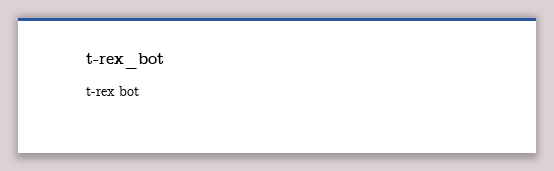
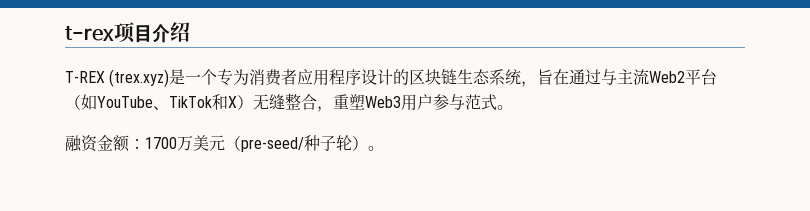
- t-rex_bot
- t-rex bot
+ t-rex项目介绍
+ T-REX (trex.xyz)是一个专为消费者应用程序设计的区块链生态系统，旨在通过与主流Web2平台（如YouTube、TikTok和X）无缝整合，重塑Web3用户参与范式。
+ 融资金额：1700万美元（pre-seed/种子轮）。

